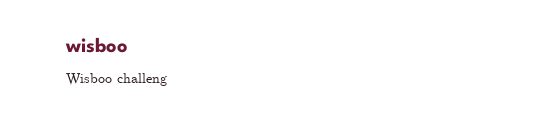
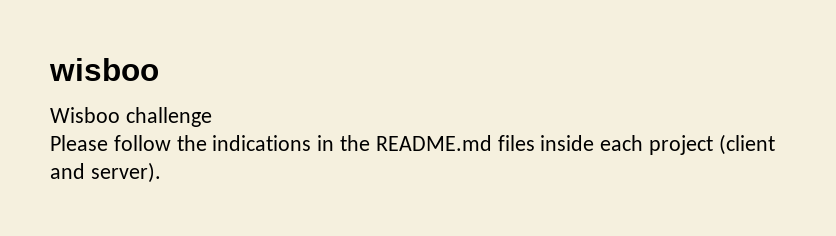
- Wisboo challeng
+ Wisboo challenge
+ Please follow the indications in the README.md files inside each project (client and server).

